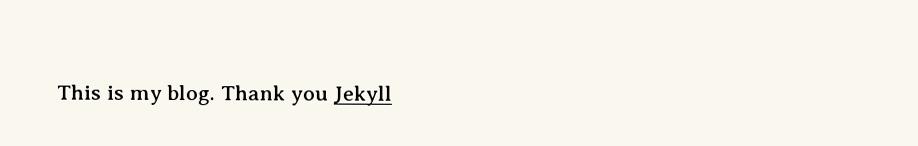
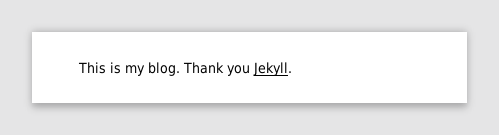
- Thank you Jekyll
+ Thank you Jekyll.

